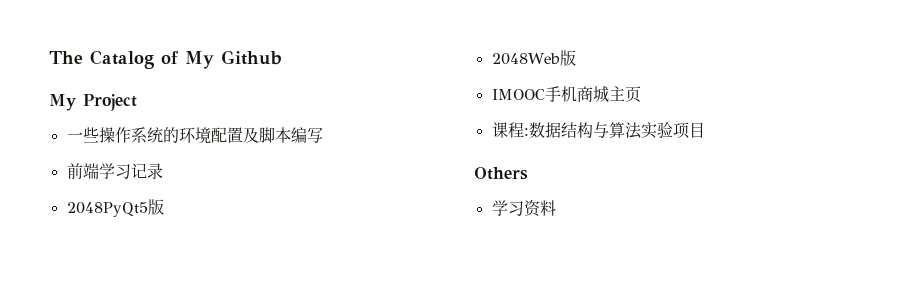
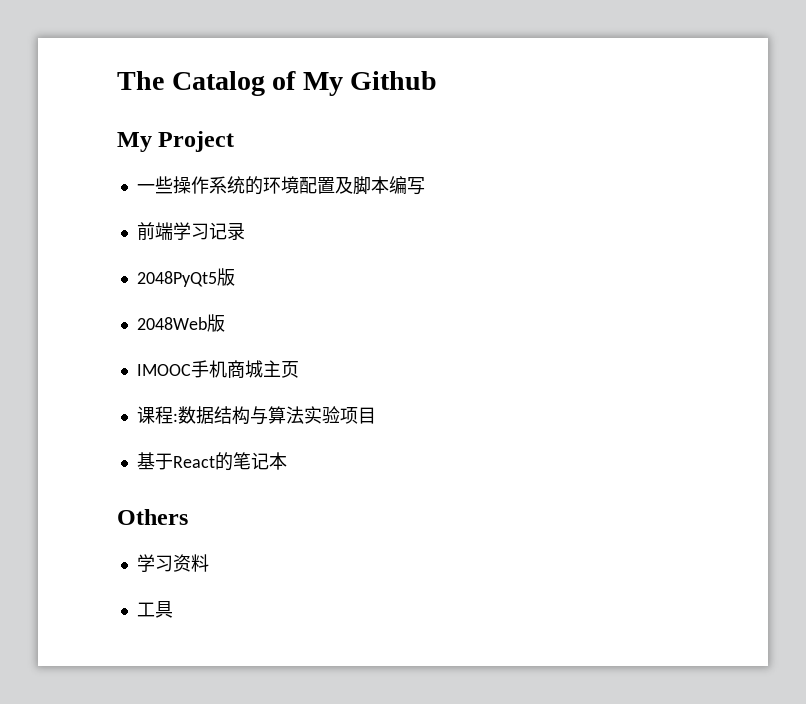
+ 基于React的笔记本
+ 工具

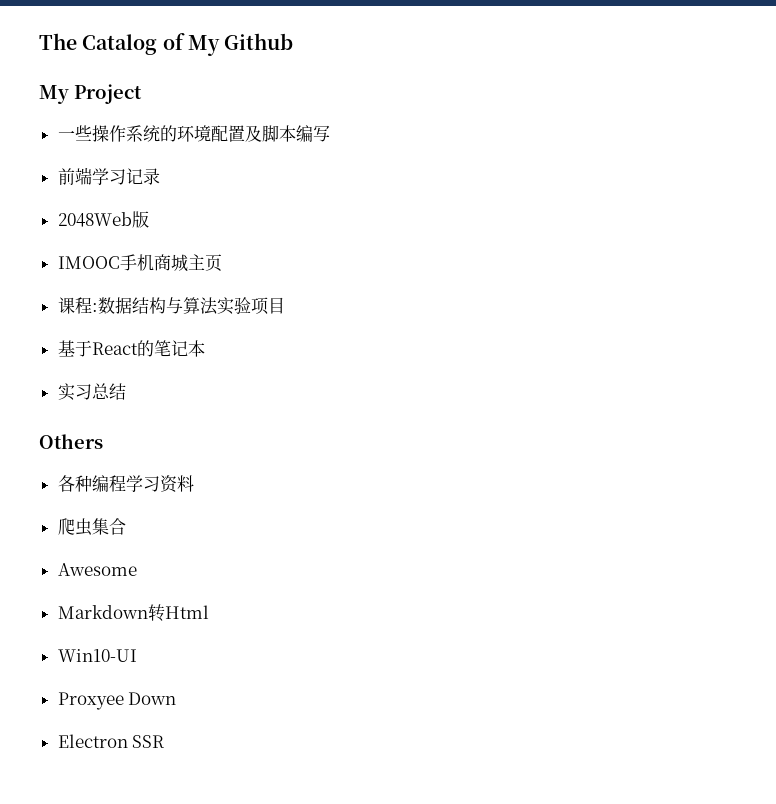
- 2048PyQt5版
+ 实习总结
- 学习资料
+ 各种编程学习资料
- 工具
+ 爬虫集合
+ Awesome
+ Markdown转Html
+ Win10-UI
+ Proxyee Down
+ Electron SSR

